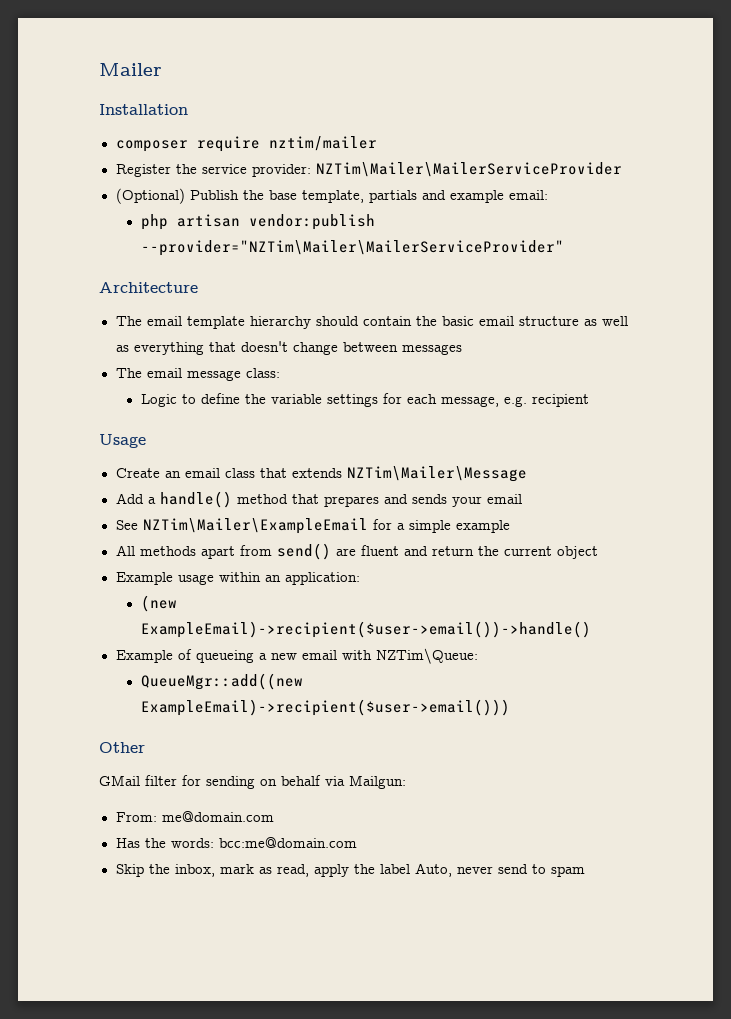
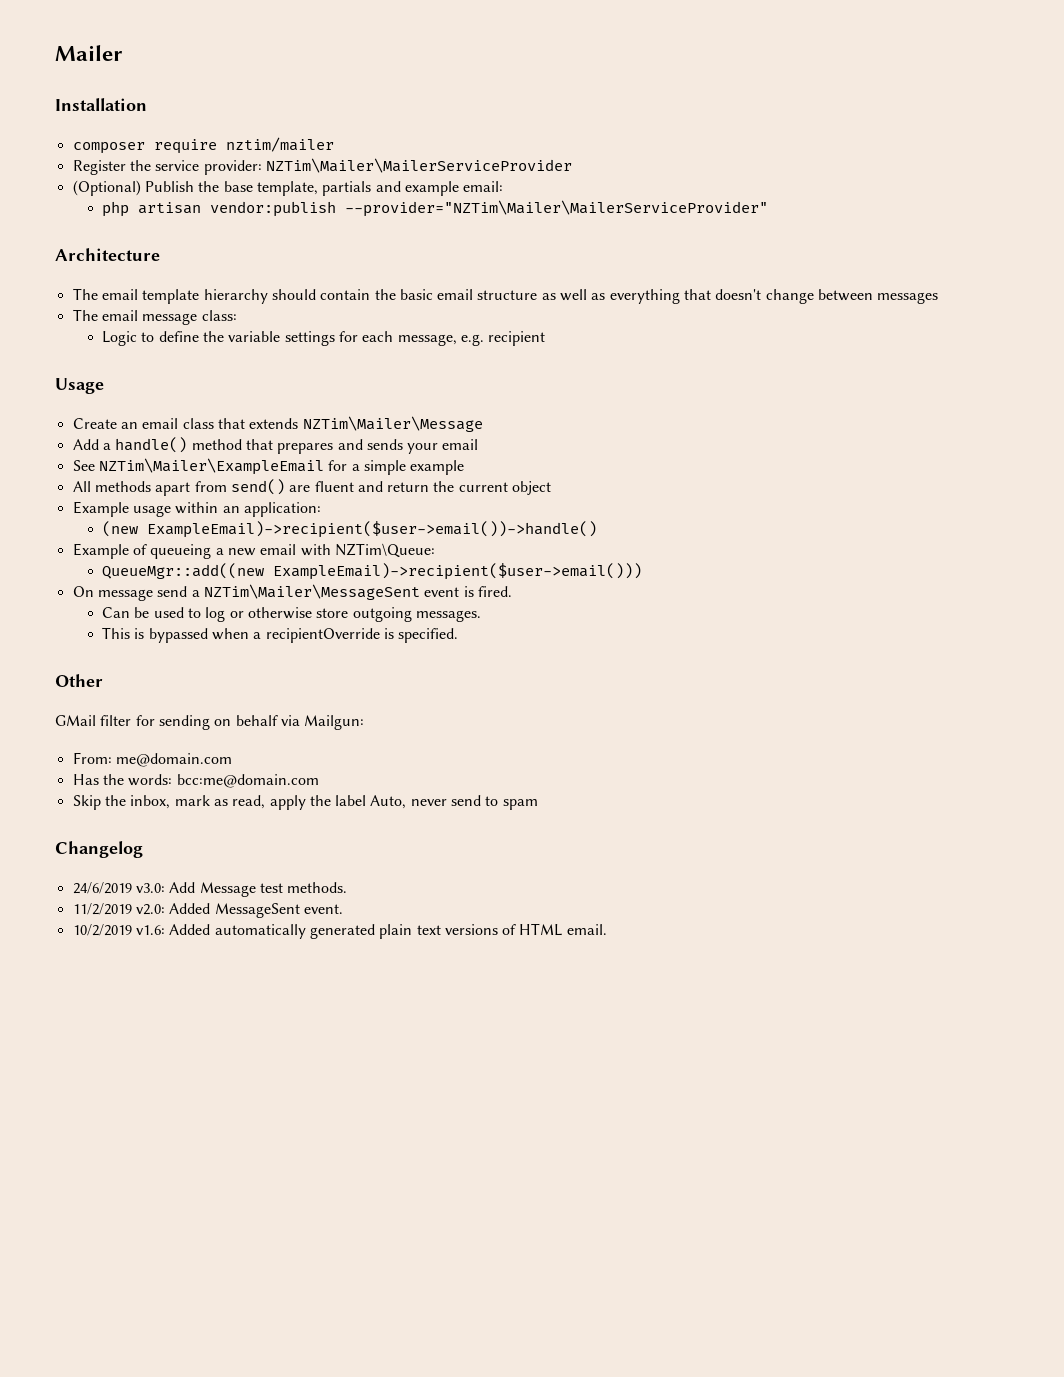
+ On message send a NZTim\Mailer\MessageSent event is fired.
+ Can be used to log or otherwise store outgoing messages.
+ This is bypassed when a recipientOverride is specified.
+ Changelog
+ 24/6/2019 v3.0: Add Message test methods.
+ 11/2/2019 v2.0: Added MessageSent event.
+ 10/2/2019 v1.6: Added automatically generated plain text versions of HTML email.

